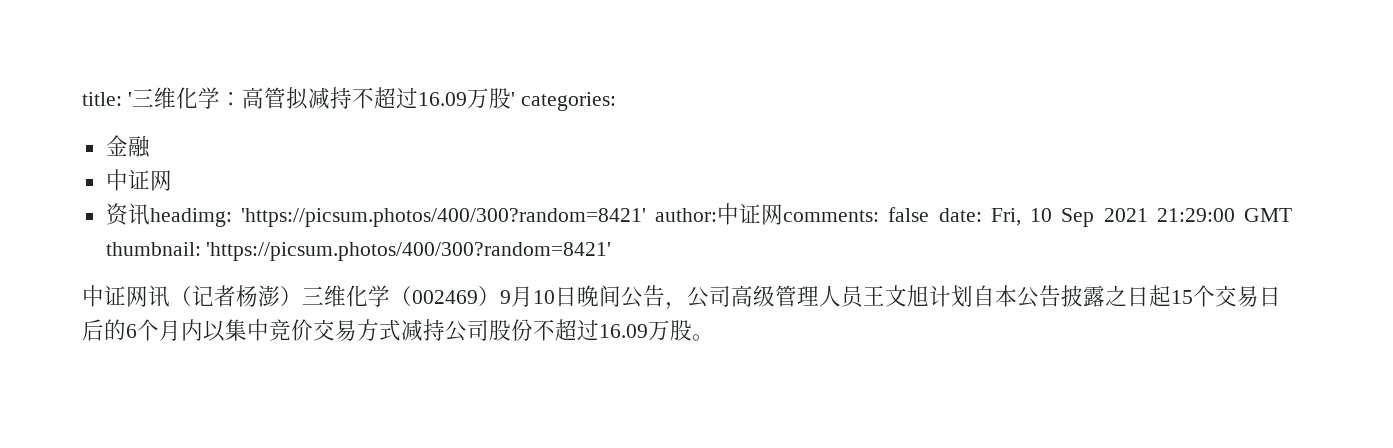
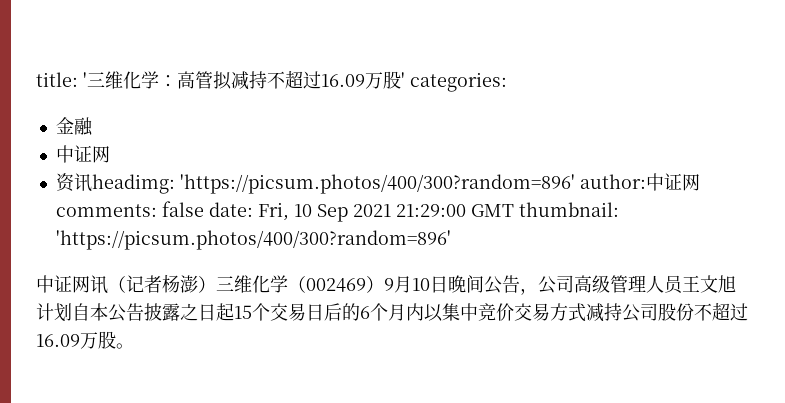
- 资讯headimg: 'https://picsum.photos/400/300?random=8421' author:中证网comments: false date: Fri, 10 Sep 2021 21:29:00 GMT thumbnail: 'https://picsum.photos/400/300?random=8421'
+ 资讯headimg: 'https://picsum.photos/400/300?random=896' author:中证网comments: false date: Fri, 10 Sep 2021 21:29:00 GMT thumbnail: 'https://picsum.photos/400/300?random=896'

